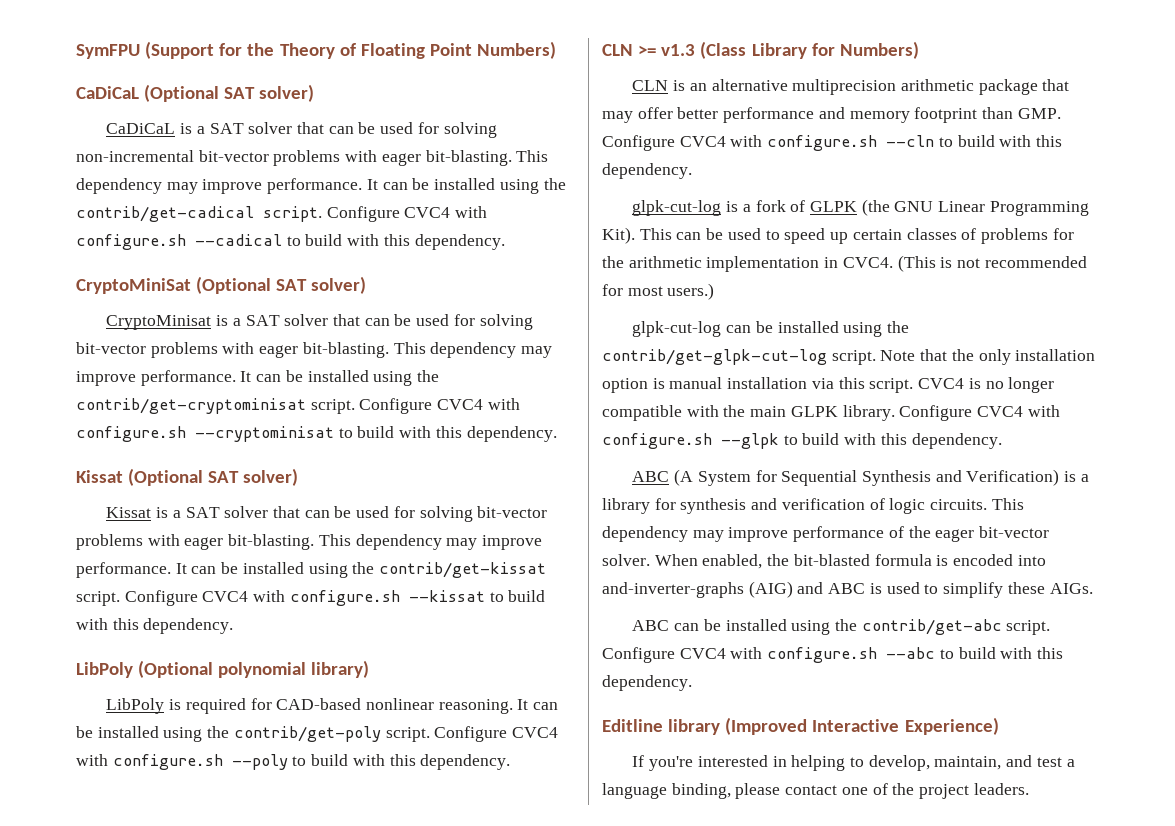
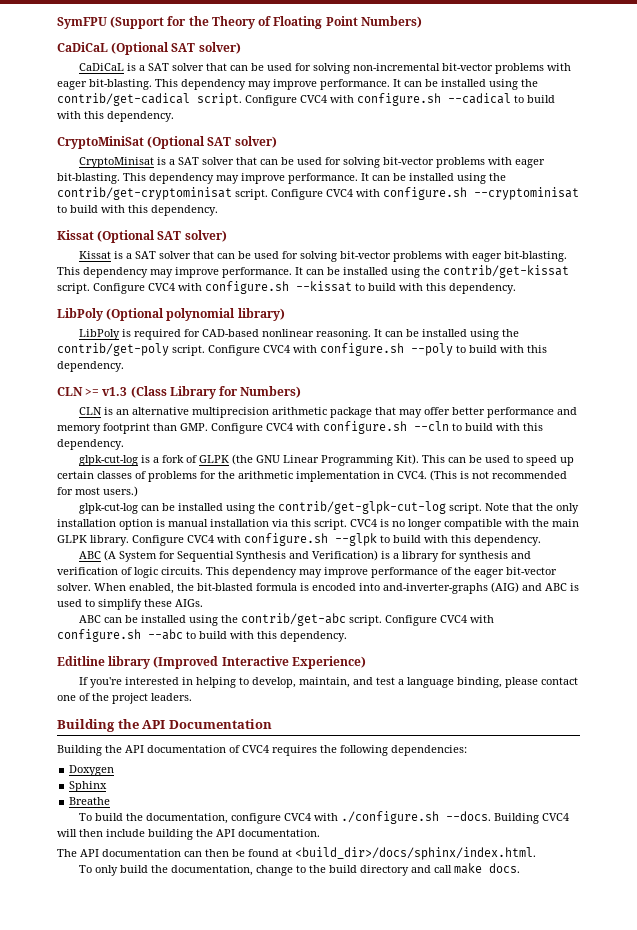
+ Building the API Documentation
+ Building the API documentation of CVC4 requires the following dependencies:
+ Doxygen
+ Sphinx
+ Breathe
+ To build the documentation, configure CVC4 with ./configure.sh --docs. Building CVC4 will then include building the API documentation.
+ The API documentation can then be found at <build_dir>/docs/sphinx/index.html.
+ To only build the documentation, change to the build directory and call make docs.

